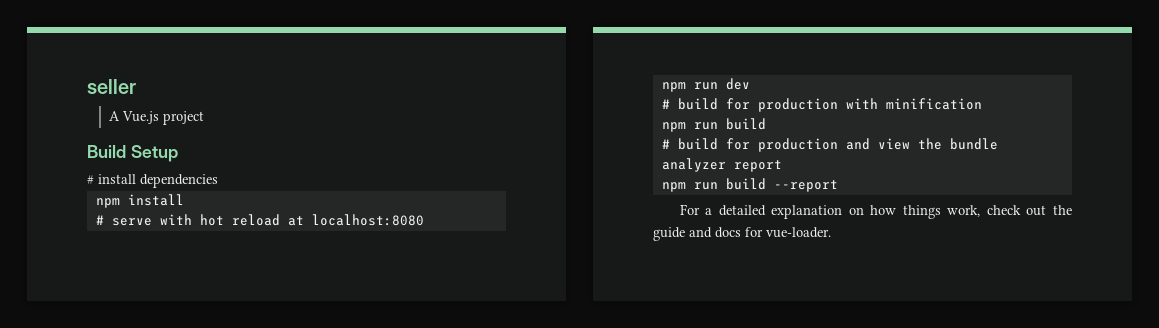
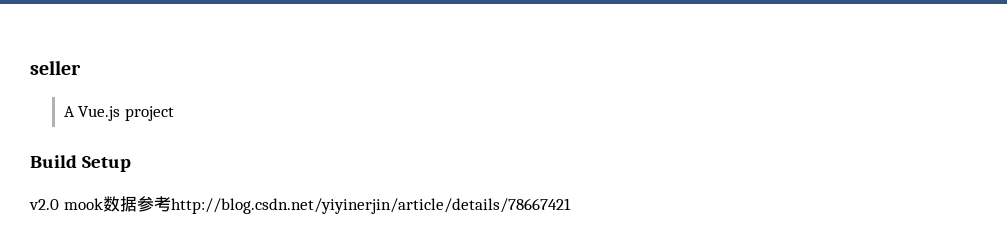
- # install dependencies
- npm install
- # serve with hot reload at localhost:8080
- npm run dev
- # build for production with minification
- npm run build
- # build for production and view the bundle analyzer report
- npm run build --report
- For a detailed explanation on how things work, check out the guide and docs for vue-loader.
+ v2.0 mook数据参考http://blog.csdn.net/yiyinerjin/article/details/78667421

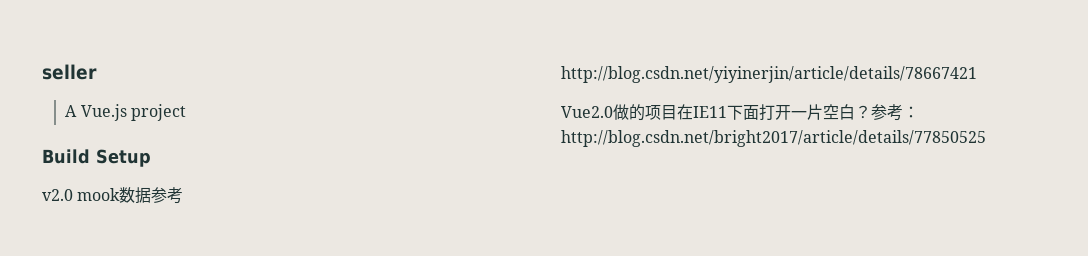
+ Vue2.0做的项目在IE11下面打开一片空白？参考：http://blog.csdn.net/bright2017/article/details/77850525

